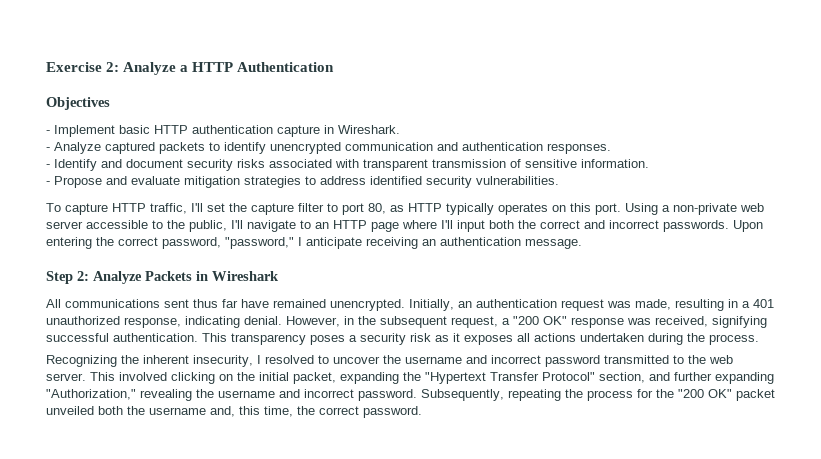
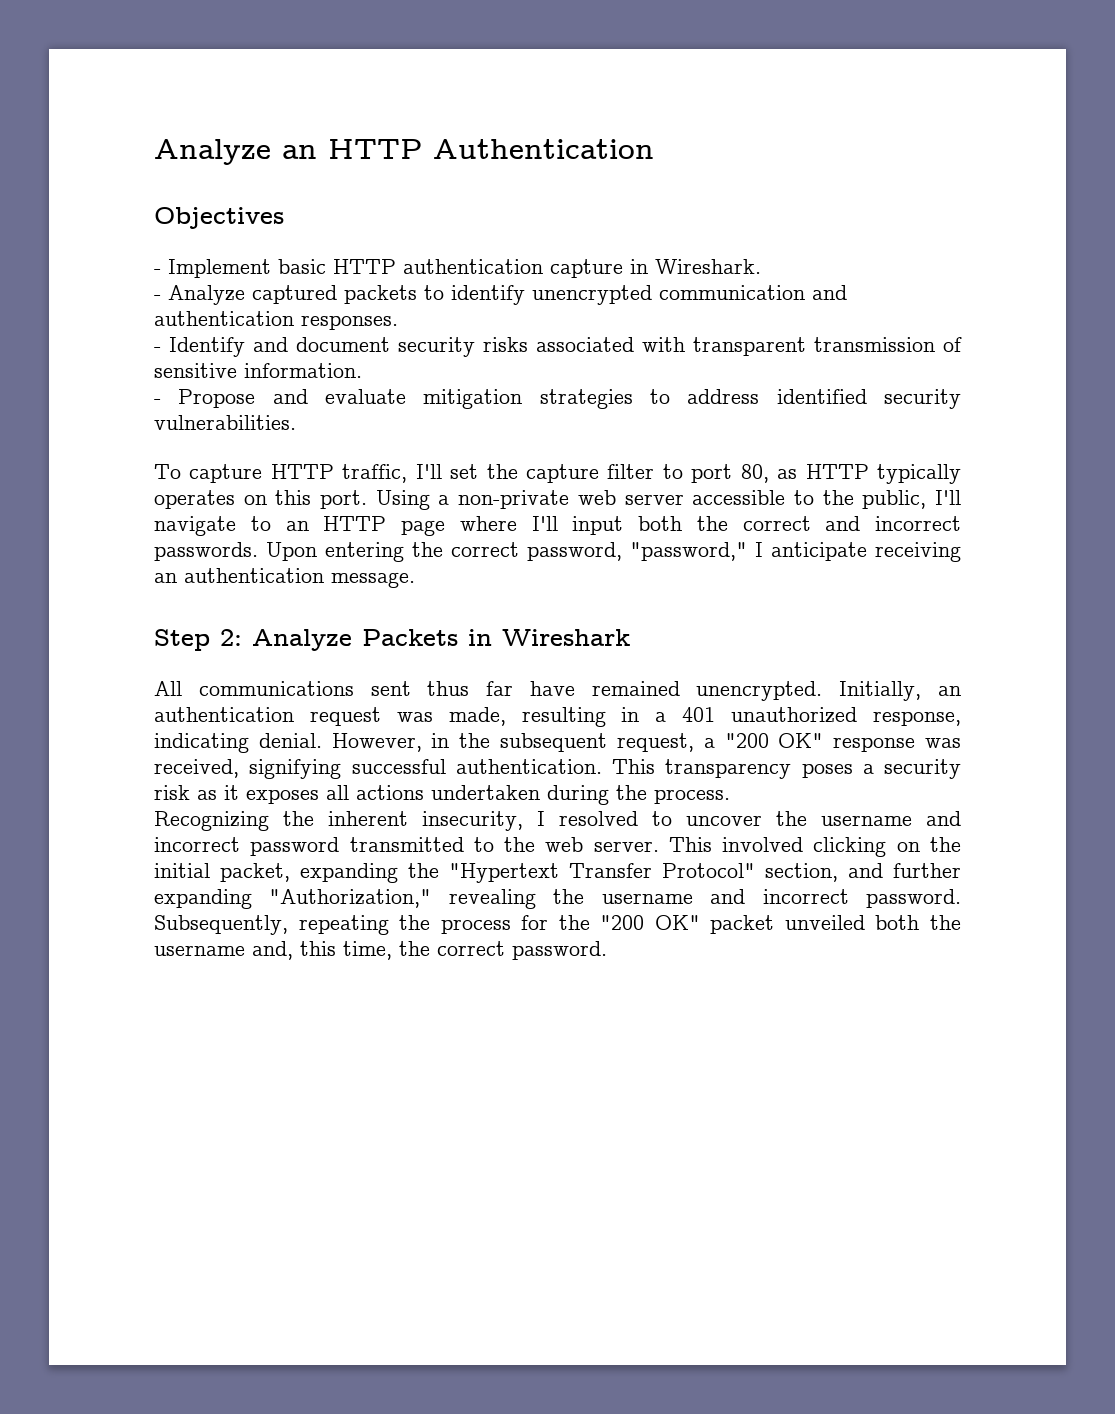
- Exercise 2: Analyze a HTTP Authentication
+ Analyze an HTTP Authentication

